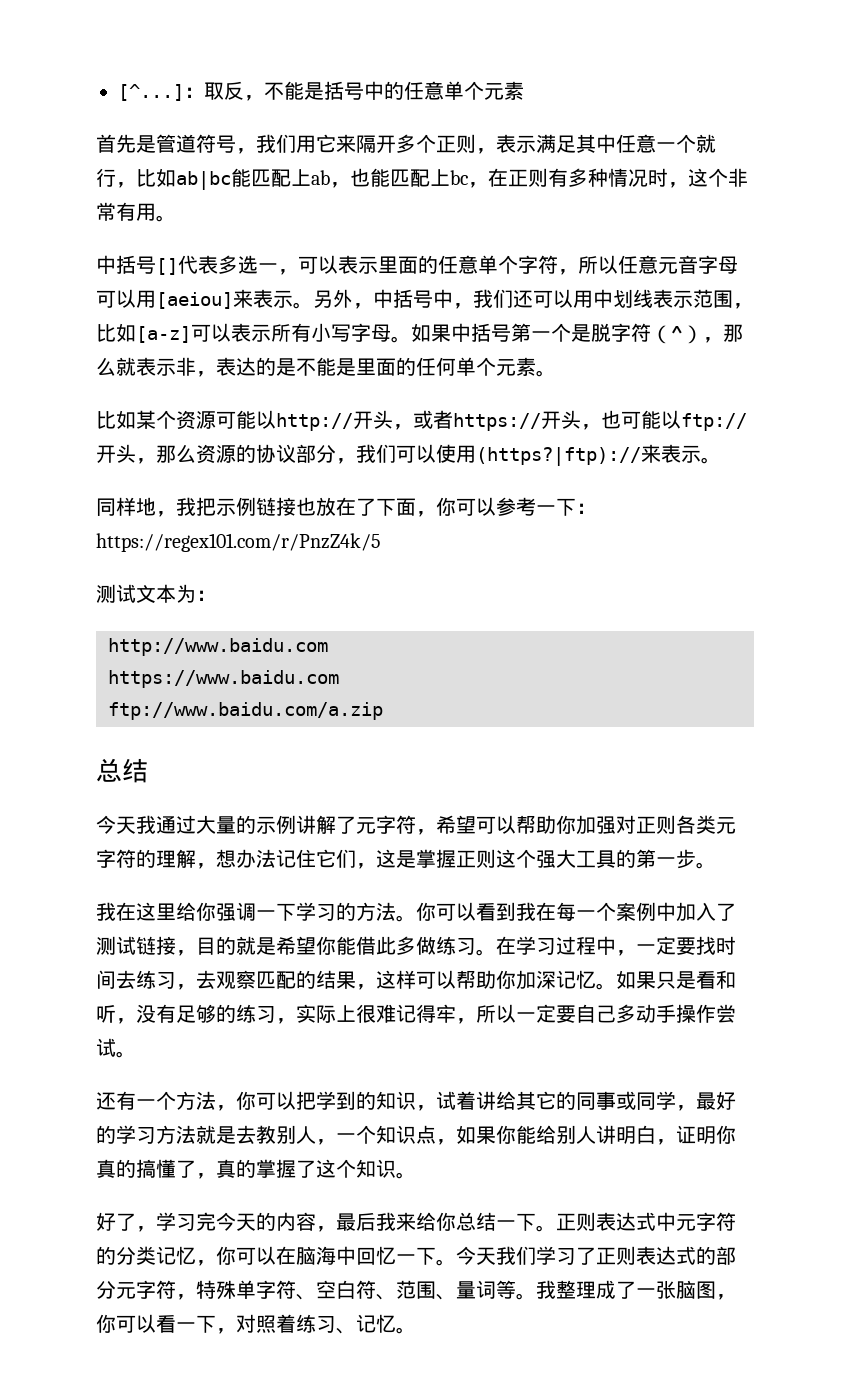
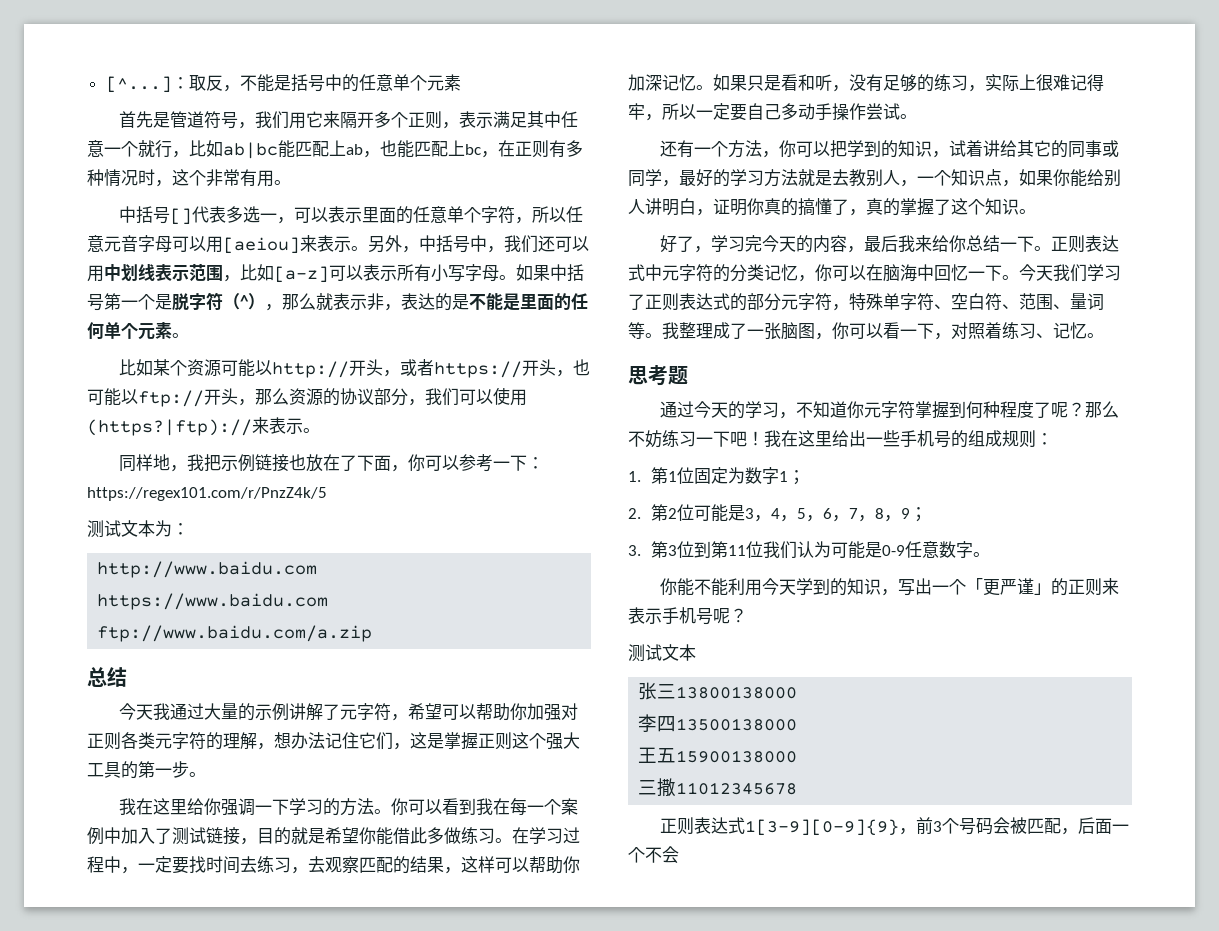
+ 思考题
+ 通过今天的学习，不知道你元字符掌握到何种程度了呢？那么不妨练习一下吧！我在这里给出一些手机号的组成规则：
+ 1.第1位固定为数字1；
+ 2.第2位可能是3，4，5，6，7，8，9；
+ 3.第3位到第11位我们认为可能是0-9任意数字。
+ 你能不能利用今天学到的知识，写出一个「更严谨」的正则来表示手机号呢？
+ 测试文本
+ 张三13800138000
+ 李四13500138000
+ 王五15900138000
+ 三撒11012345678
+ 正则表达式1[3-9][0-9]{9}，前3个号码会被匹配，后面一个不会

